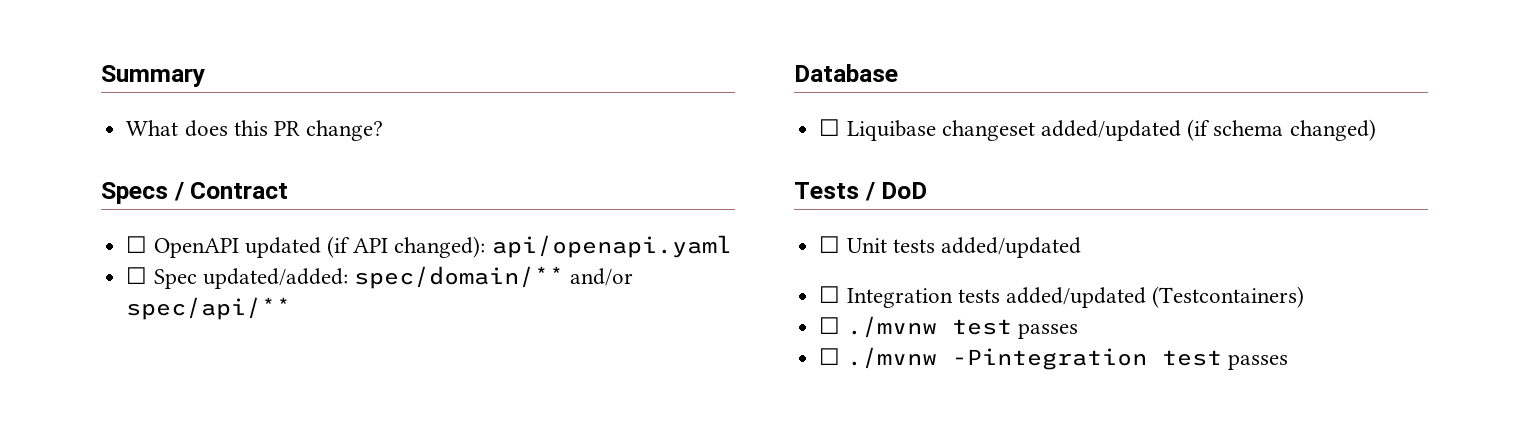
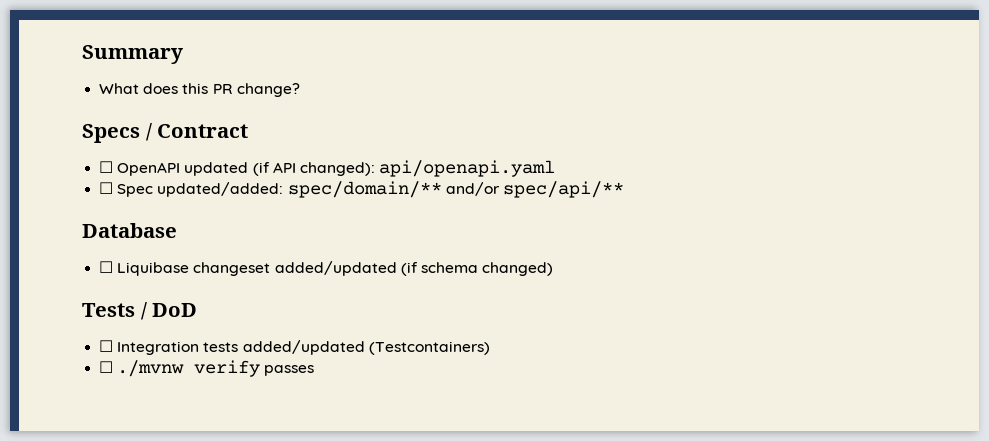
- ☐ Unit tests added/updated
- ☐ ./mvnw test passes
- ☐ ./mvnw -Pintegration test passes
+ ☐ ./mvnw verify passes

